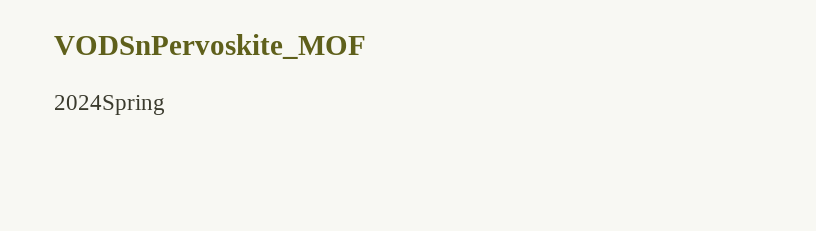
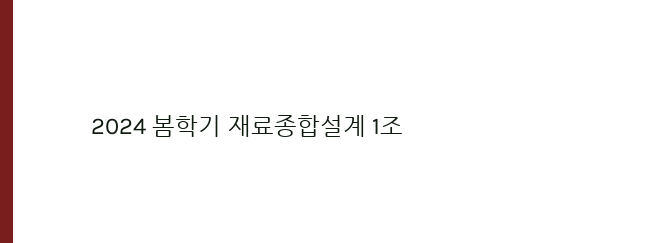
- VODSnPervoskite_MOF
- 2024Spring
+ 2024 봄학기 재료종합설계 1조

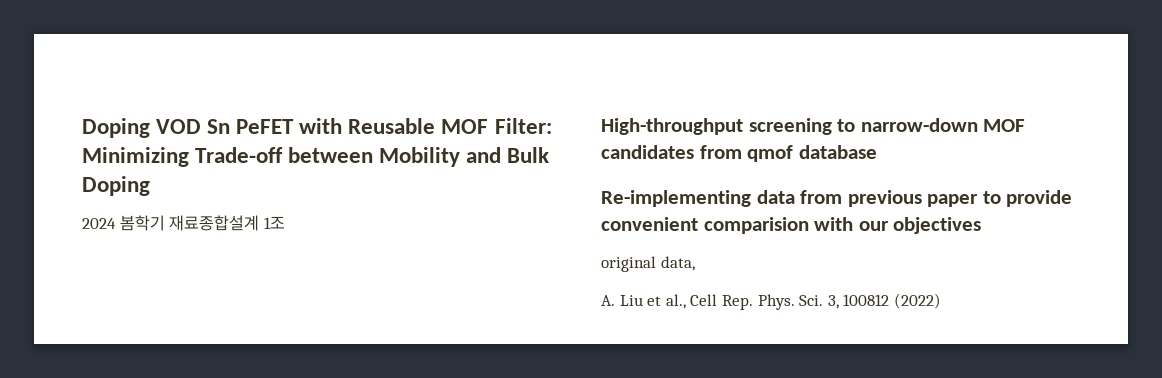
+ Doping VOD Sn PeFET with Reusable MOF Filter: Minimizing Trade-off between Mobility and Bulk Doping
  2024 봄학기 재료종합설계 1조
+ High-throughput screening to narrow-down MOF candidates from qmof database
+ Re-implementing data from previous paper to provide convenient comparision with our objectives
+ original data,
+ A. Liu et al., Cell Rep. Phys. Sci. 3, 100812 (2022)

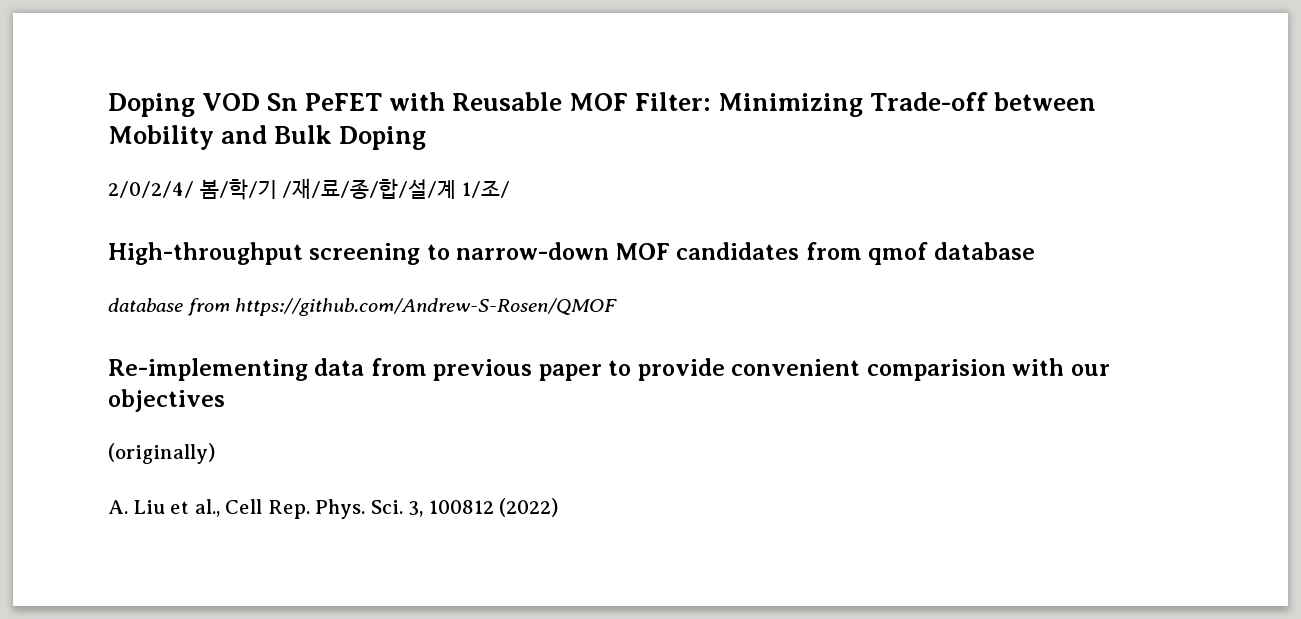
- 2024 봄학기 재료종합설계 1조
+ 2/0/2/4/ 봄/학/기 /재/료/종/합/설/계 1/조/
+ database from https://github.com/Andrew-S-Rosen/QMOF
- original data,
+ (originally)

